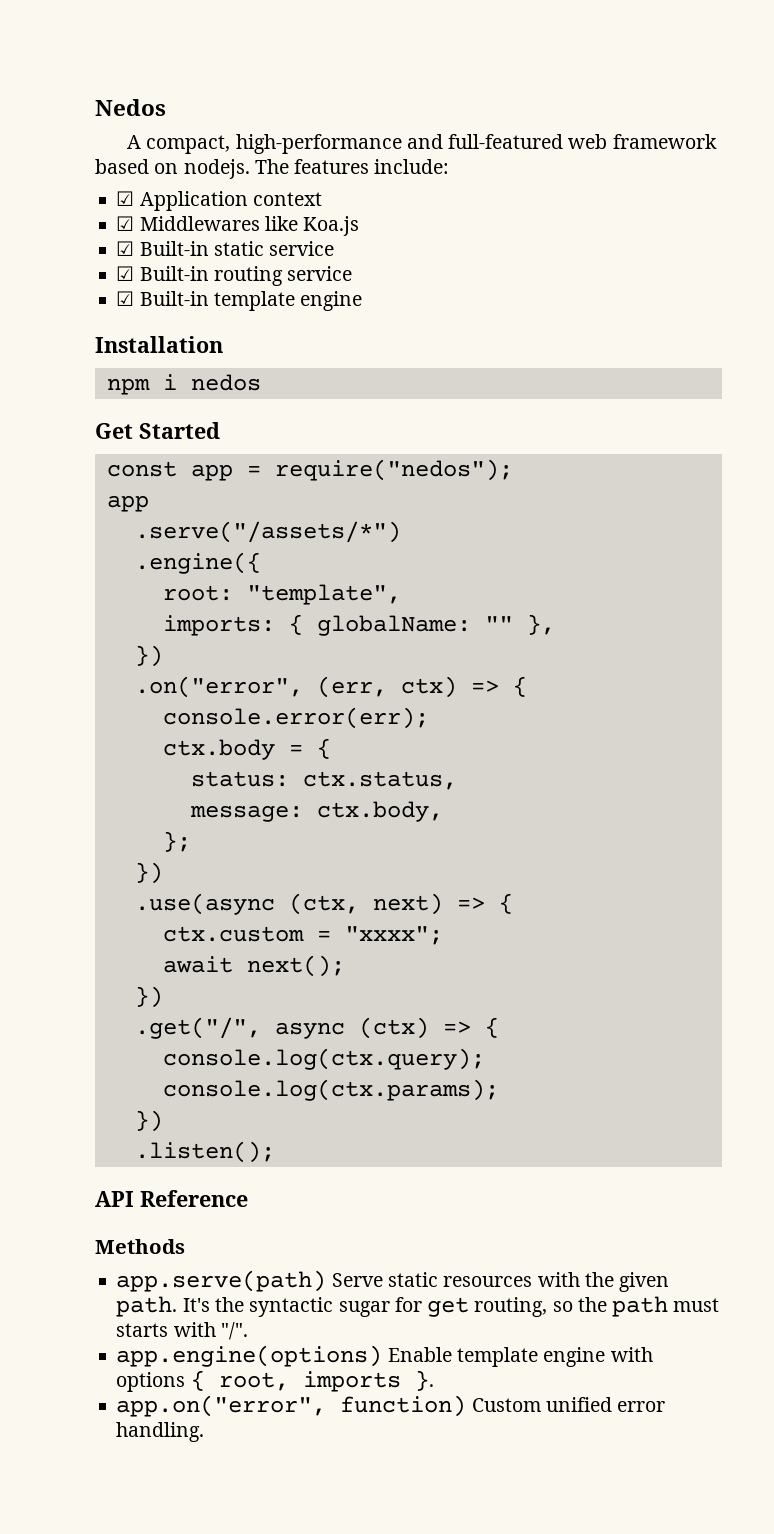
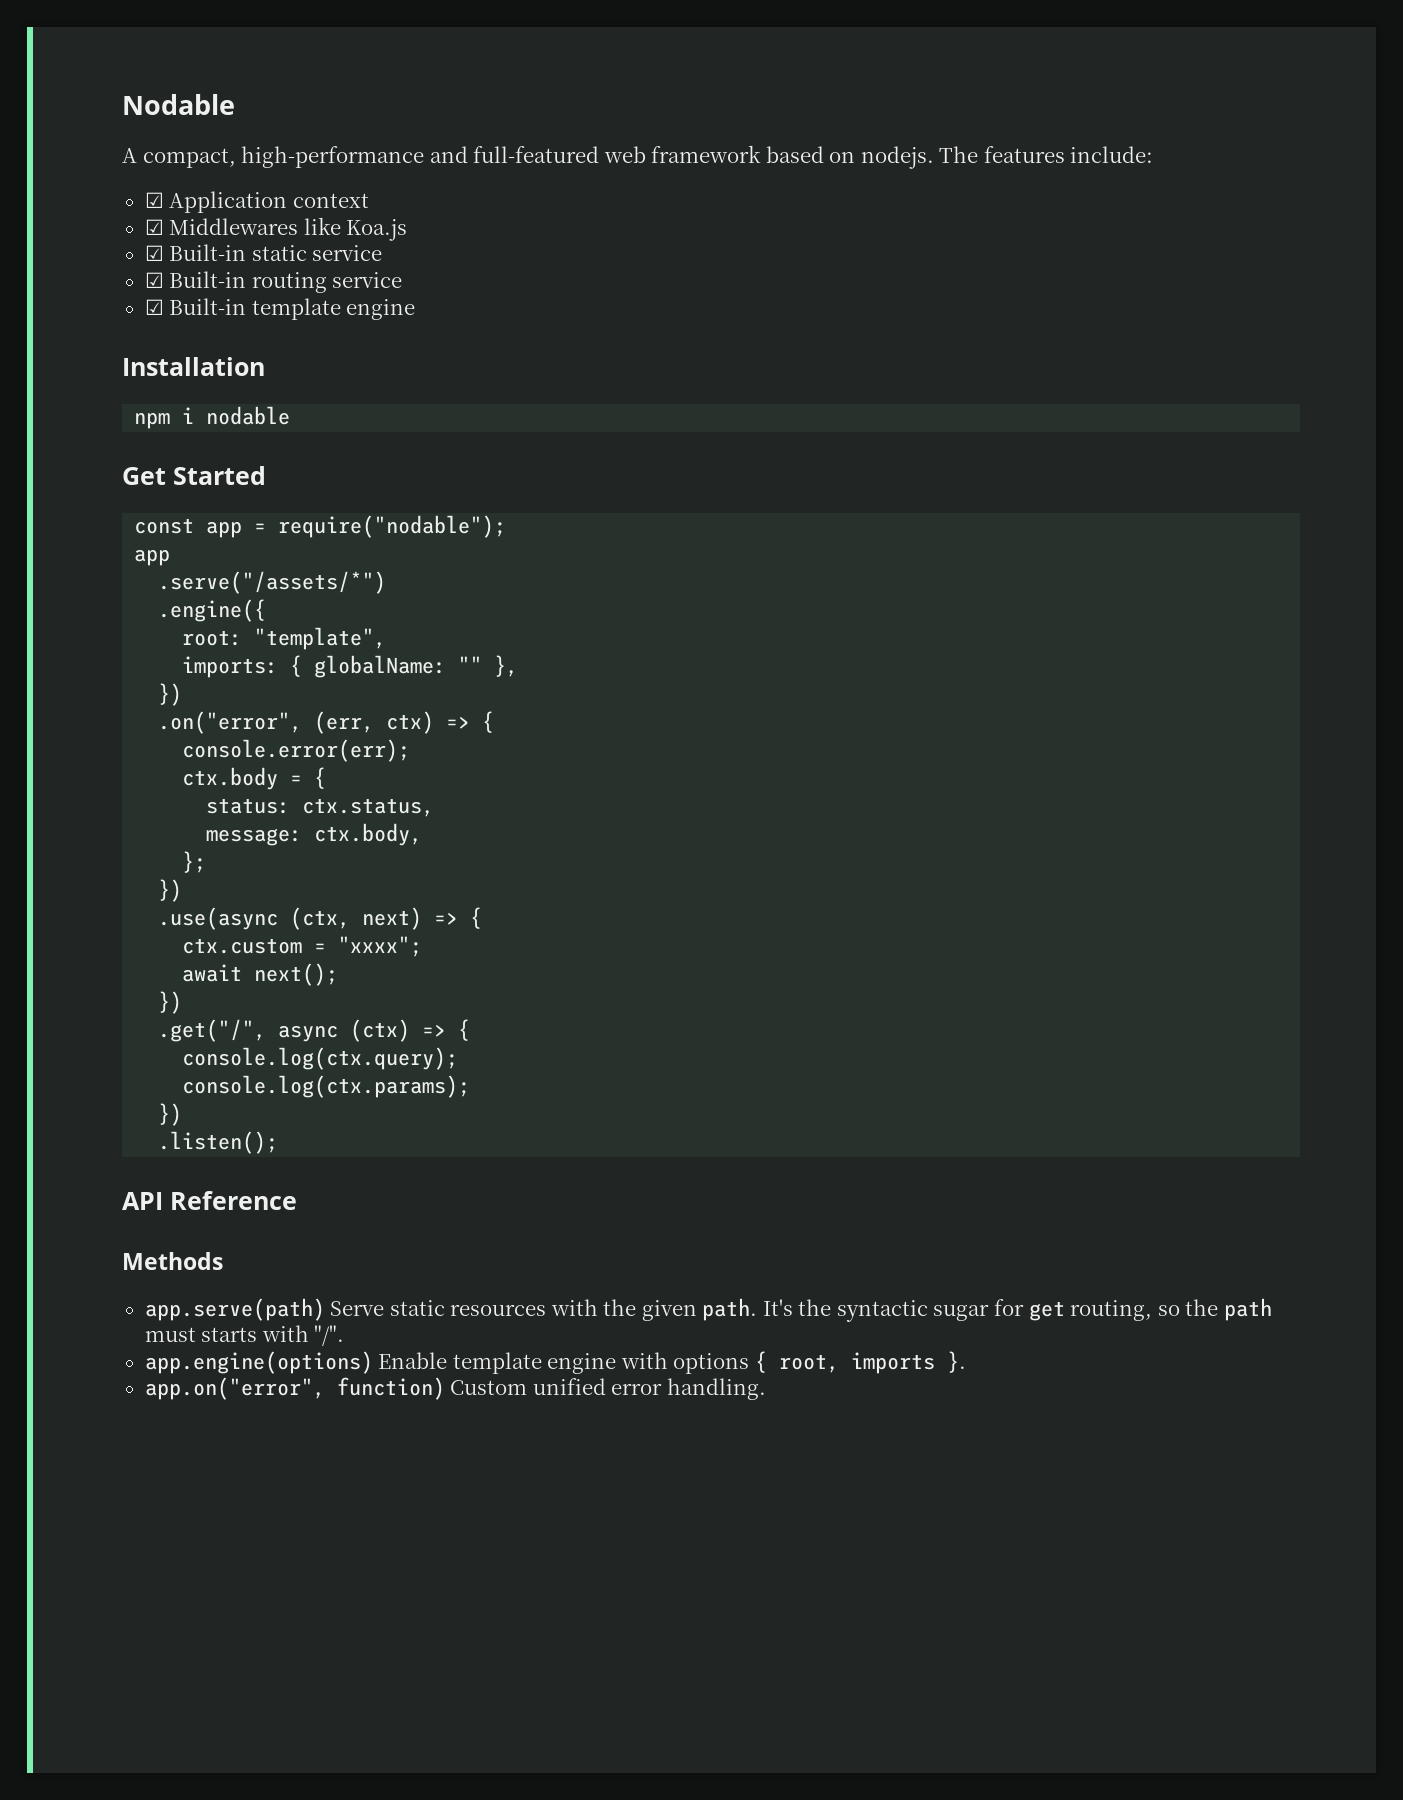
- Nedos
+ Nodable
- npm i nedos
+ npm i nodable
- const app = require("nedos");
+ const app = require("nodable");

